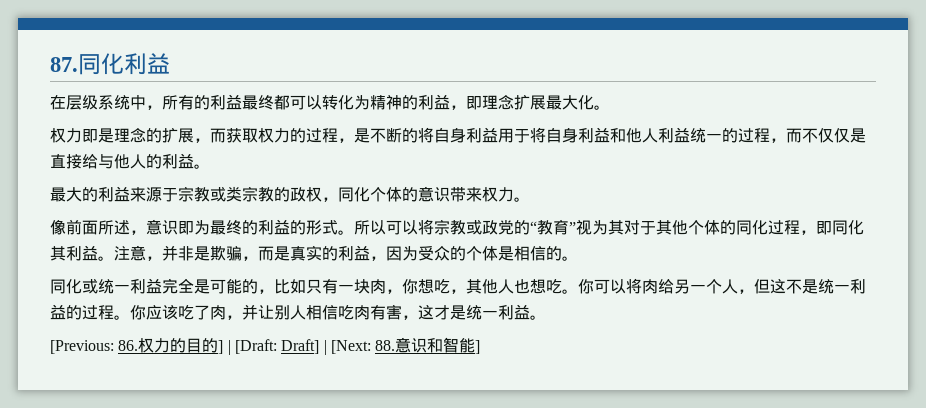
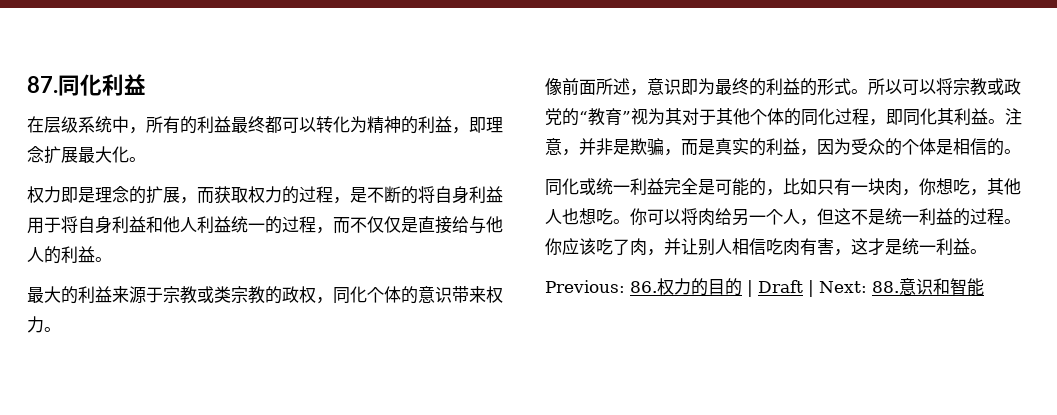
- [Previous: 86.权力的目的] | [Draft: Draft] | [Next: 88.意识和智能]
+ Previous: 86.权力的目的 | Draft | Next: 88.意识和智能

